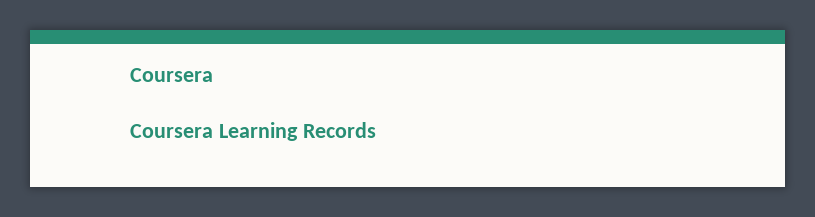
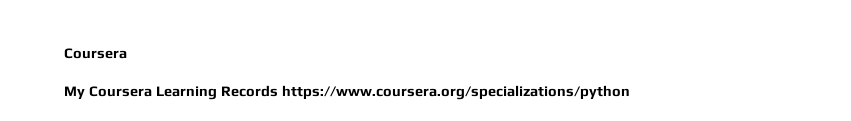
- Coursera Learning Records
+ My Coursera Learning Records https://www.coursera.org/specializations/python

